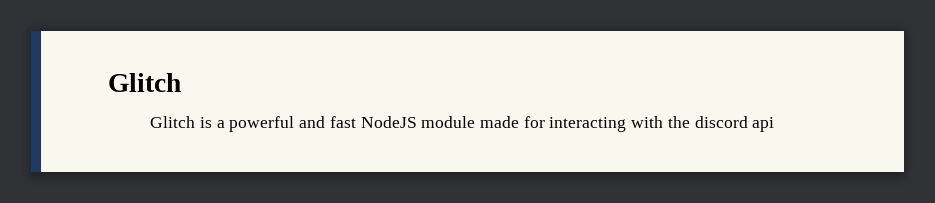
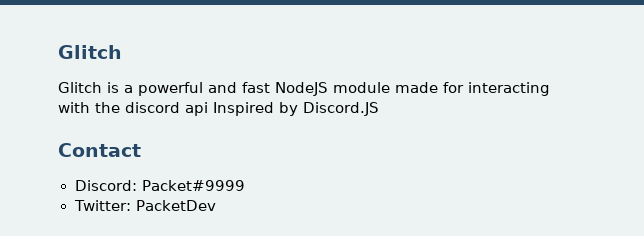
- Glitch is a powerful and fast NodeJS module made for interacting with the discord api
+ Glitch is a powerful and fast NodeJS module made for interacting with the discord api Inspired by Discord.JS
+ Contact
+ Discord: Packet#9999
+ Twitter: PacketDev

